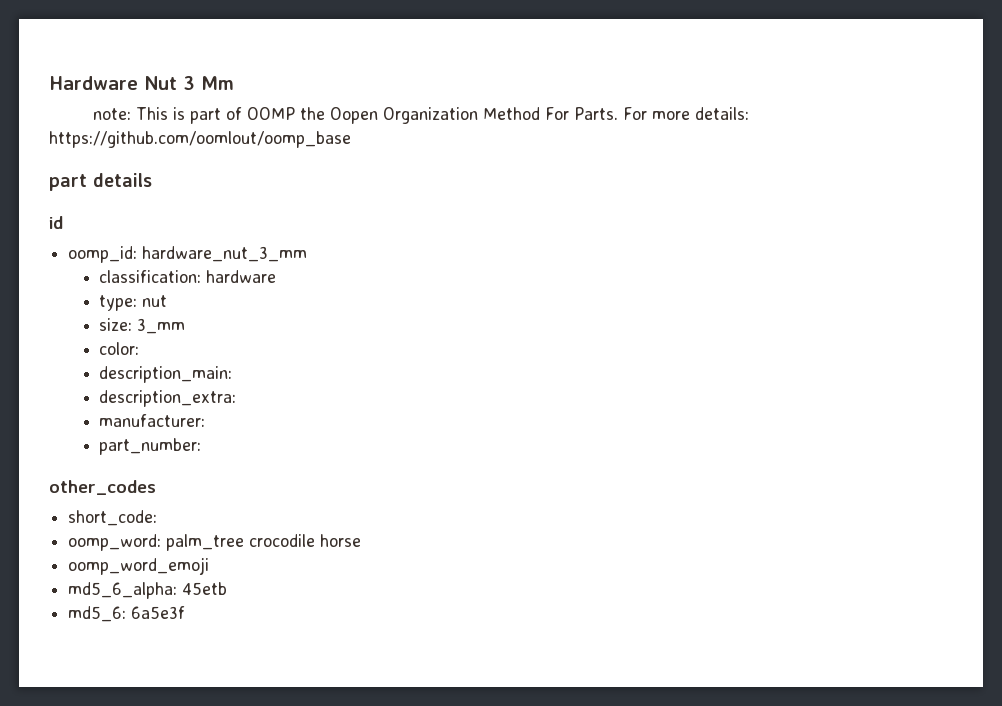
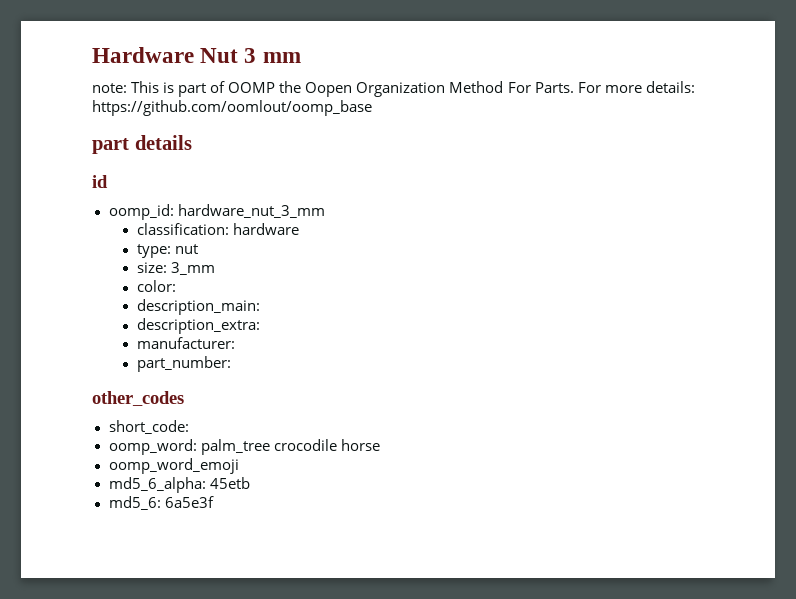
- Hardware Nut 3 Mm
+ Hardware Nut 3 mm

